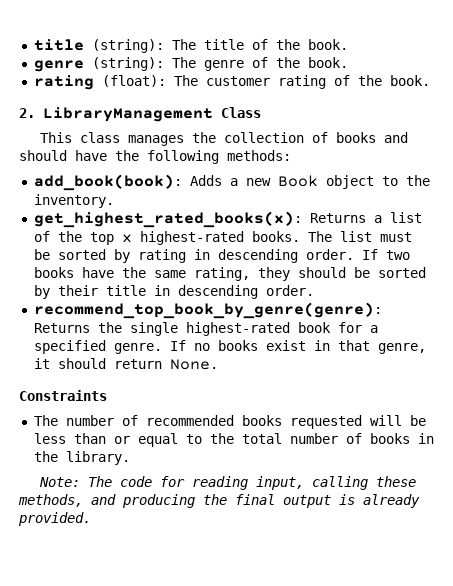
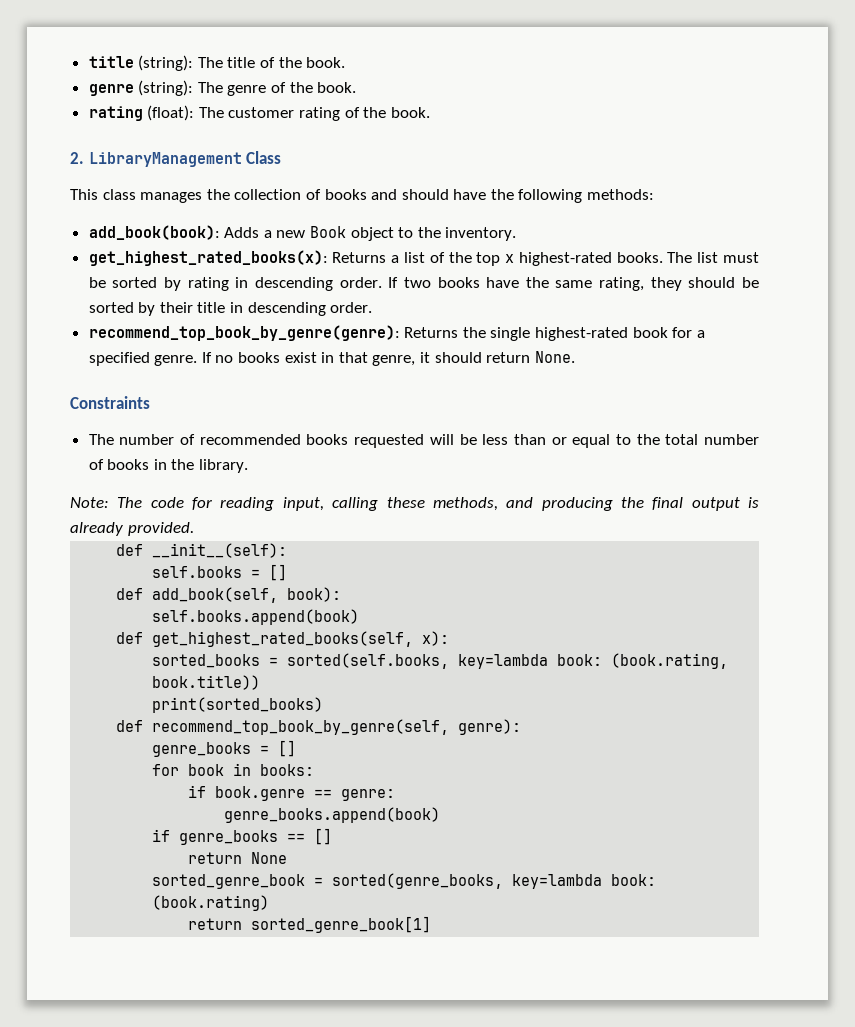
+ def __init__(self):
+ self.books = []
+ def add_book(self, book):
+ self.books.append(book)
+ def get_highest_rated_books(self, x):
+ sorted_books = sorted(self.books, key=lambda book: (book.rating, book.title))
+ print(sorted_books)
+ def recommend_top_book_by_genre(self, genre):
+ genre_books = []
+ for book in books:
+ if book.genre == genre:
+ genre_books.append(book)
+ if genre_books == []
+ return None
+ sorted_genre_book = sorted(genre_books, key=lambda book: (book.rating)
+ return sorted_genre_book[1]

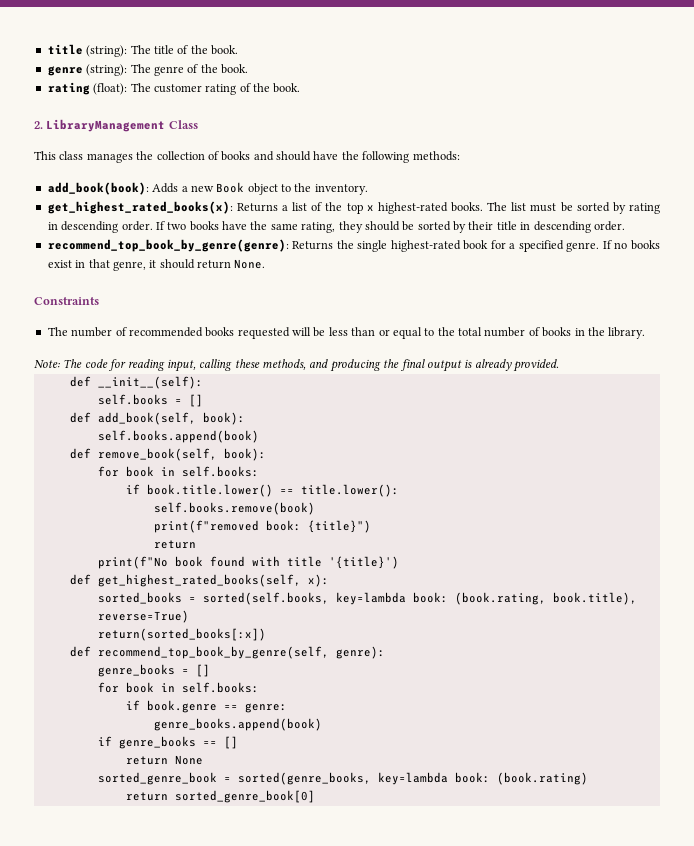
+ def remove_book(self, book):
+ for book in self.books:
+ if book.title.lower() == title.lower():
+ self.books.remove(book)
+ print(f"removed book: {title}")
+ return
+ print(f"No book found with title '{title}')
- sorted_books = sorted(self.books, key=lambda book: (book.rating, book.title))
- print(sorted_books)
+ sorted_books = sorted(self.books, key=lambda book: (book.rating, book.title), reverse=True)
+ return(sorted_books[:x])
  genre_books = []
- for book in books:
+ for book in self.books:
- return sorted_genre_book[1]
+ return sorted_genre_book[0]

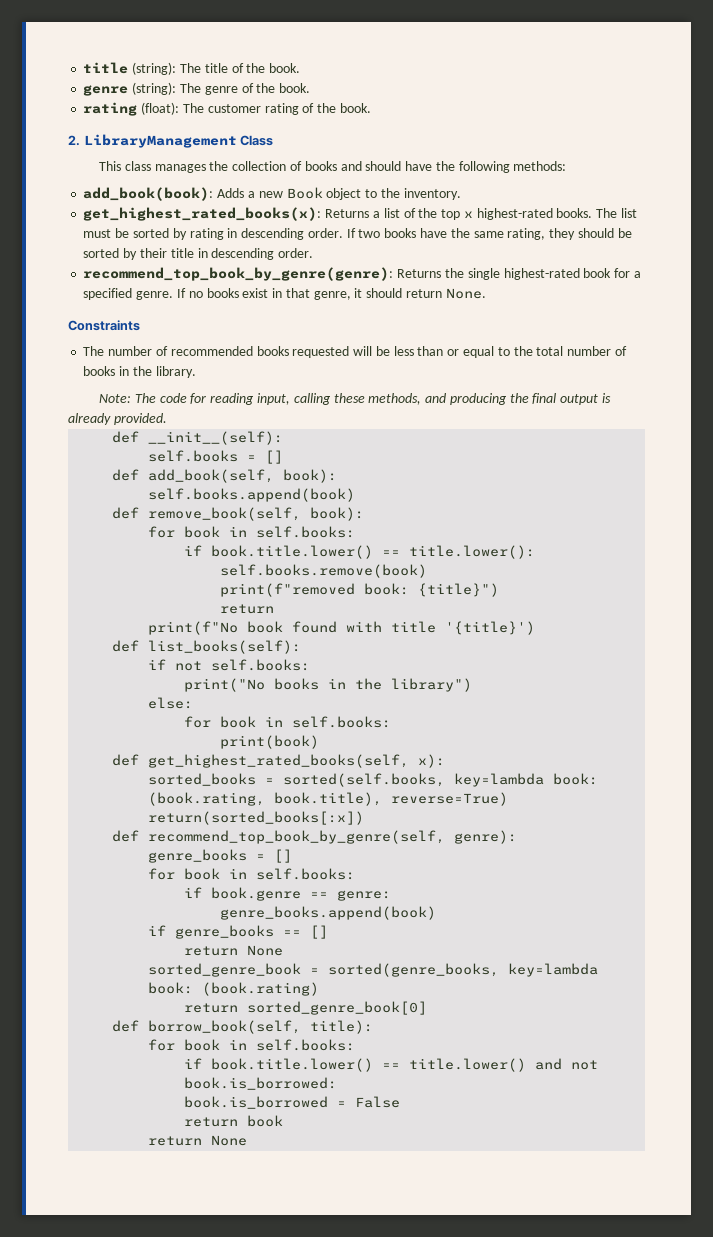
+ def list_books(self):
+ if not self.books:
+ print("No books in the library")
+ else:
+ for book in self.books:
+ print(book)
+ def borrow_book(self, title):
+ for book in self.books:
+ if book.title.lower() == title.lower() and not book.is_borrowed:
+ book.is_borrowed = False
+ return book
+ return None

